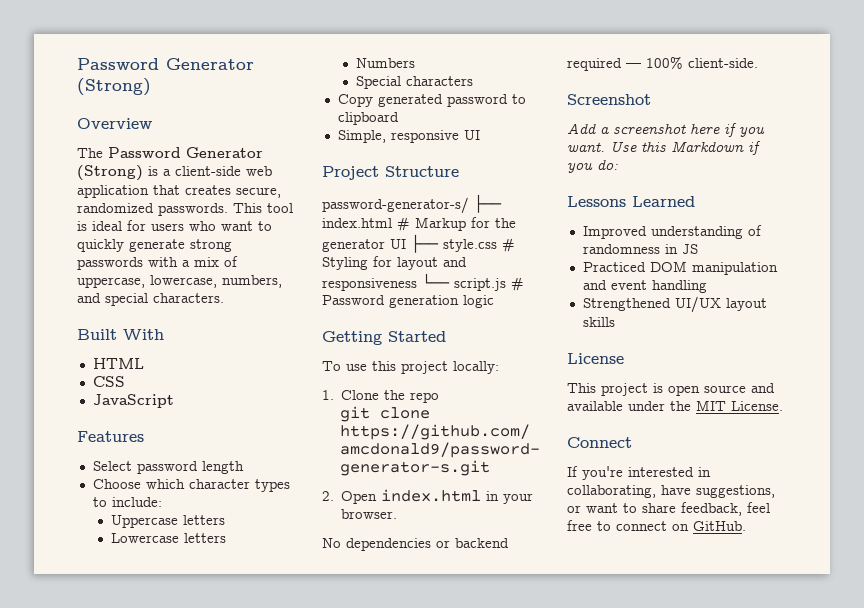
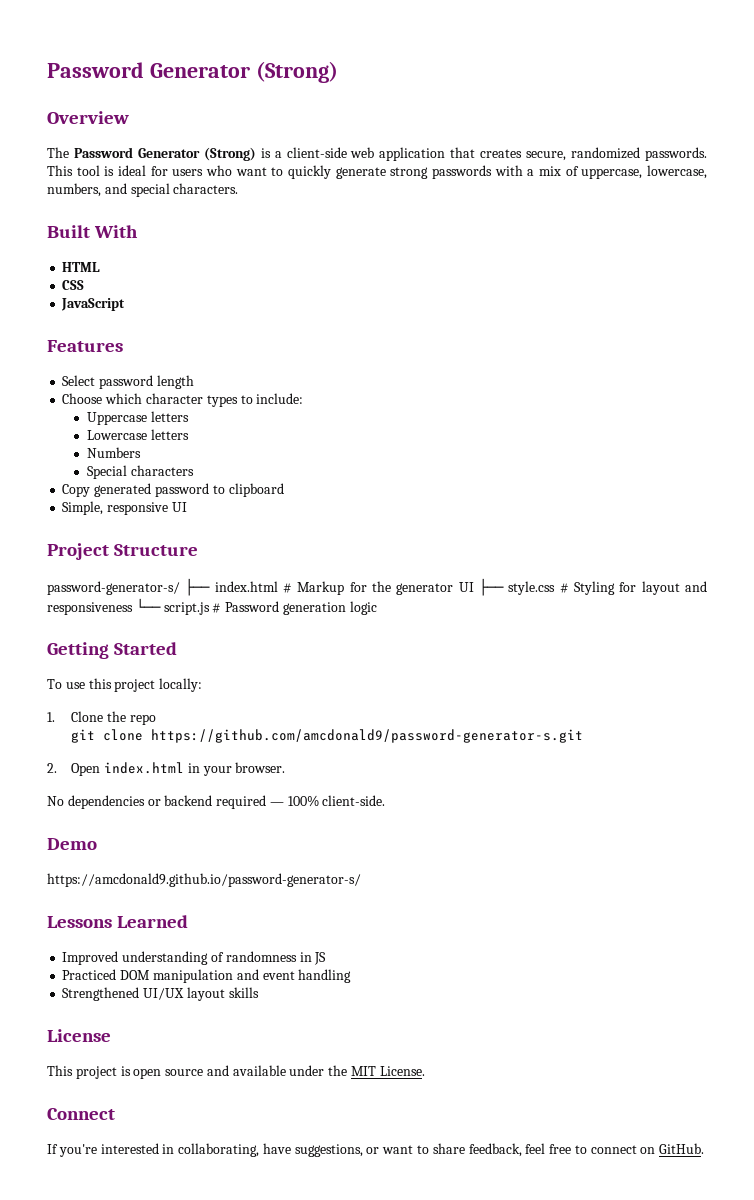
- Screenshot
- Add a screenshot here if you want. Use this Markdown if you do:
+ Demo
+ https://amcdonald9.github.io/password-generator-s/

